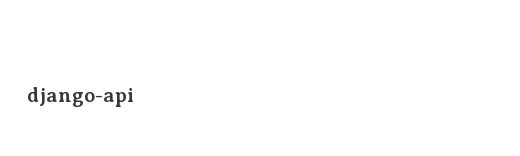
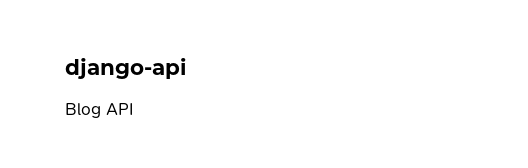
+ Blog API

